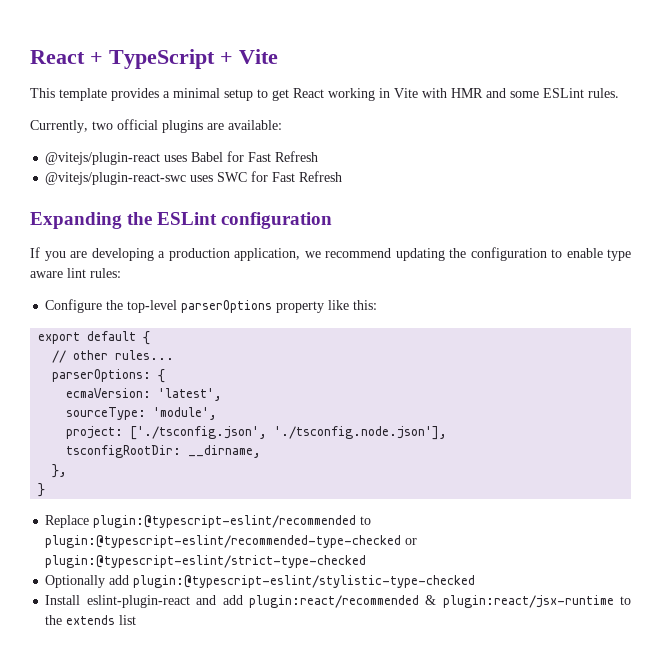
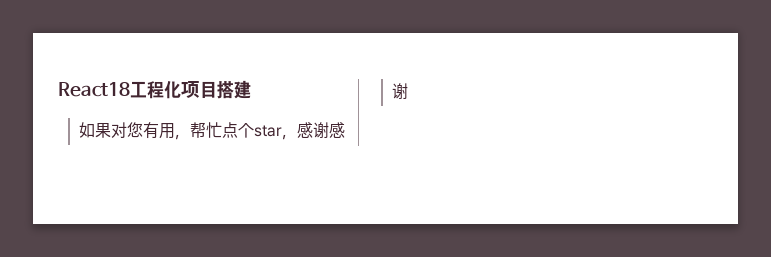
- React + TypeScript + Vite
- This template provides a minimal setup to get React working in Vite with HMR and some ESLint rules.
- Currently, two official plugins are available:
- @vitejs/plugin-react uses Babel for Fast Refresh
- @vitejs/plugin-react-swc uses SWC for Fast Refresh
- Expanding the ESLint configuration
- If you are developing a production application, we recommend updating the configuration to enable type aware lint rules:
- Configure the top-level parserOptions property like this:
- export default {
- // other rules...
- parserOptions: {
- ecmaVersion: 'latest',
- sourceType: 'module',
- project: ['./tsconfig.json', './tsconfig.node.json'],
- tsconfigRootDir: __dirname,
- },
- }
- Replace plugin:@typescript-eslint/recommended to plugin:@typescript-eslint/recommended-type-checked or plugin:@typescript-eslint/strict-type-checked
- Optionally add plugin:@typescript-eslint/stylistic-type-checked
- Install eslint-plugin-react and add plugin:react/recommended & plugin:react/jsx-runtime to the extends list
+ React18工程化项目搭建
+ 如果对您有用，帮忙点个star，感谢感谢

